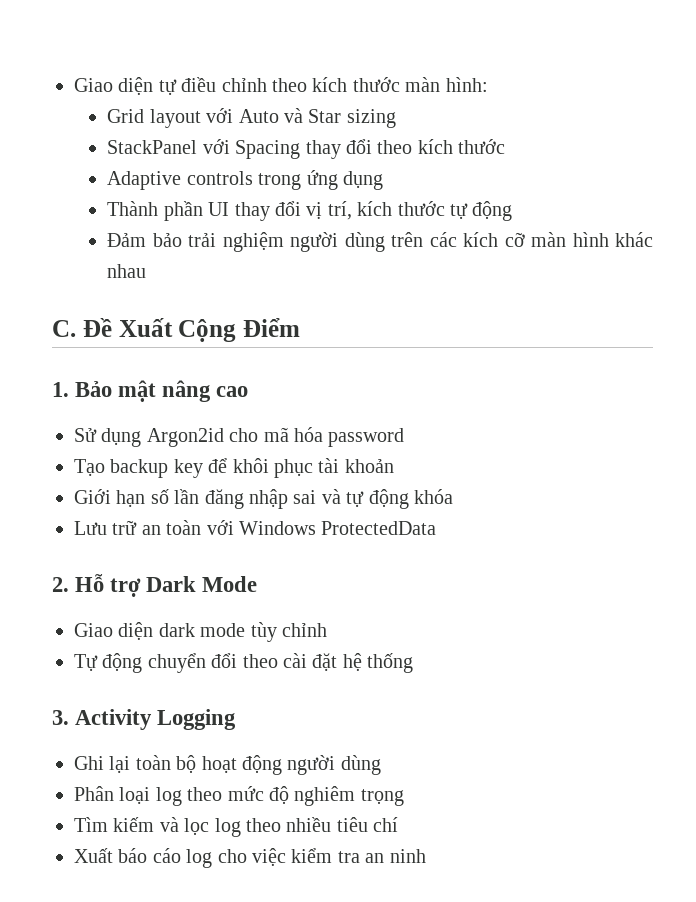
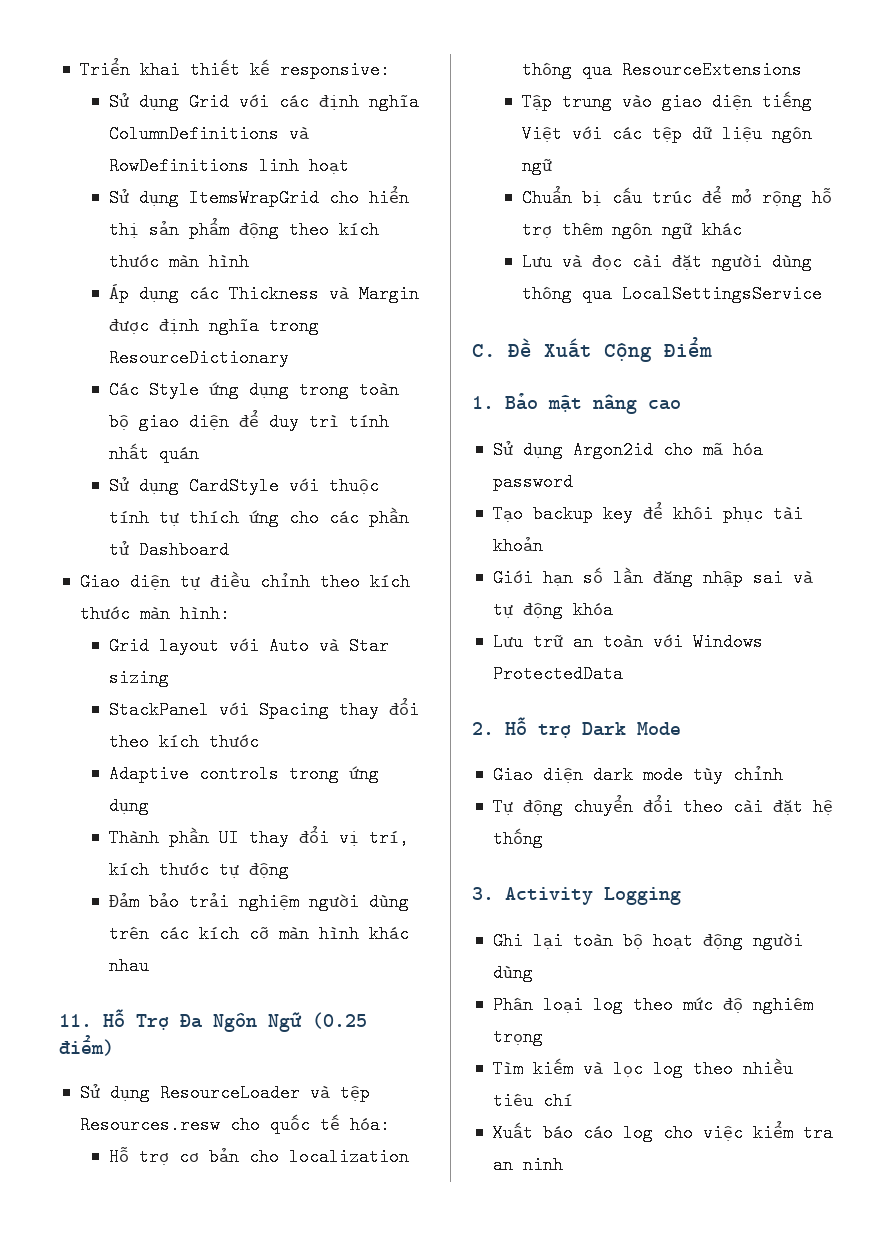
+ Triển khai thiết kế responsive:
+ Sử dụng Grid với các định nghĩa ColumnDefinitions và RowDefinitions linh hoạt
+ Sử dụng ItemsWrapGrid cho hiển thị sản phẩm động theo kích thước màn hình
+ Áp dụng các Thickness và Margin được định nghĩa trong ResourceDictionary
+ Các Style ứng dụng trong toàn bộ giao diện để duy trì tính nhất quán
+ Sử dụng CardStyle với thuộc tính tự thích ứng cho các phần tử Dashboard
+ 11. Hỗ Trợ Đa Ngôn Ngữ (0.25 điểm)
+ Sử dụng ResourceLoader và tệp Resources.resw cho quốc tế hóa:
+ Hỗ trợ cơ bản cho localization thông qua ResourceExtensions
+ Tập trung vào giao diện tiếng Việt với các tệp dữ liệu ngôn ngữ
+ Chuẩn bị cấu trúc để mở rộng hỗ trợ thêm ngôn ngữ khác
+ Lưu và đọc cài đặt người dùng thông qua LocalSettingsService

